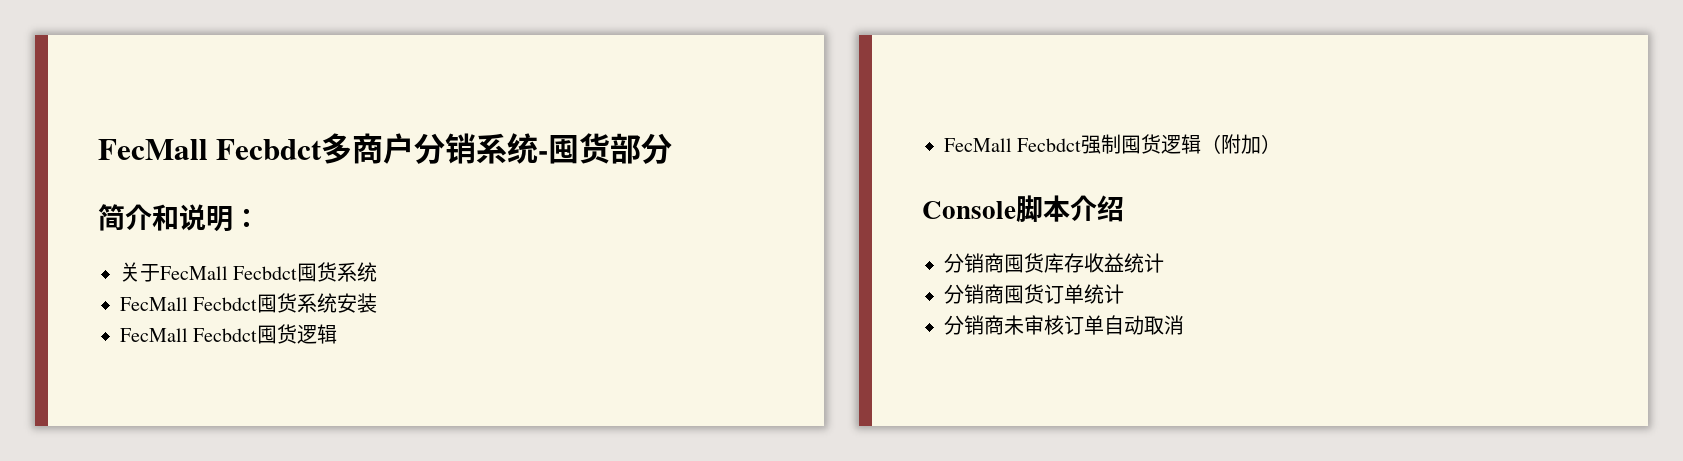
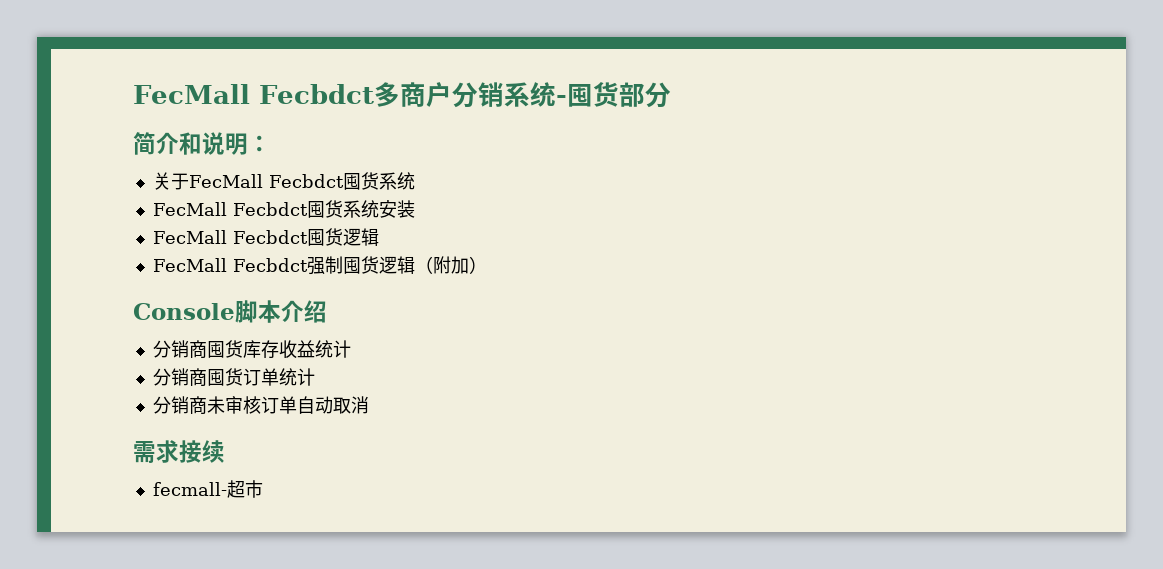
+ 需求接续
+ fecmall-超市

